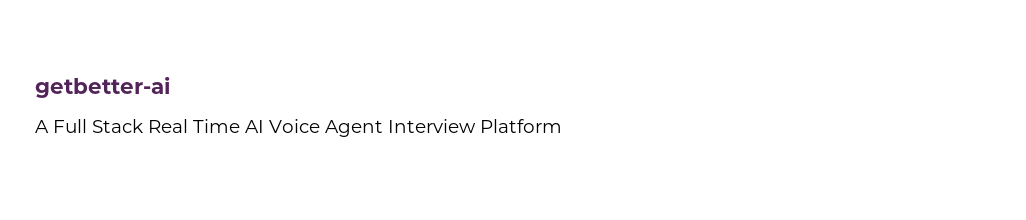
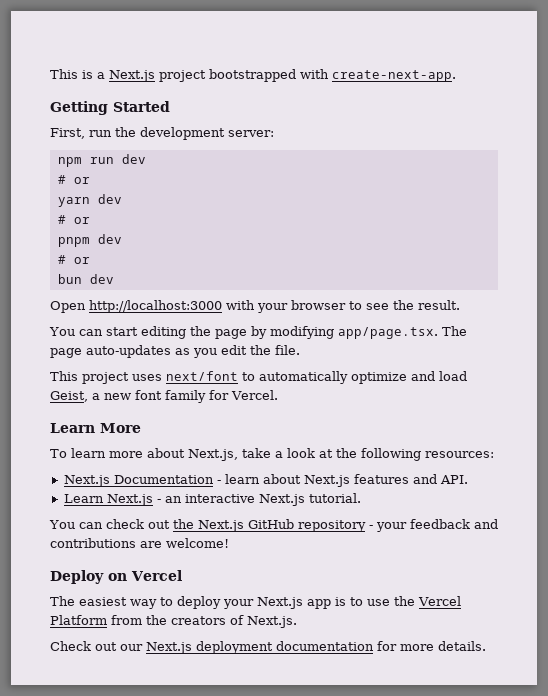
- getbetter-ai
- A Full Stack Real Time AI Voice Agent Interview Platform
+ This is a Next.js project bootstrapped with create-next-app.
+ Getting Started
+ First, run the development server:
+ npm run dev
+ # or
+ yarn dev
+ # or
+ pnpm dev
+ # or
+ bun dev
+ Open http://localhost:3000 with your browser to see the result.
+ You can start editing the page by modifying app/page.tsx. The page auto-updates as you edit the file.
+ This project uses next/font to automatically optimize and load Geist, a new font family for Vercel.
+ Learn More
+ To learn more about Next.js, take a look at the following resources:
+ Next.js Documentation - learn about Next.js features and API.
+ Learn Next.js - an interactive Next.js tutorial.
+ You can check out the Next.js GitHub repository - your feedback and contributions are welcome!
+ Deploy on Vercel
+ The easiest way to deploy your Next.js app is to use the Vercel Platform from the creators of Next.js.
+ Check out our Next.js deployment documentation for more details.

